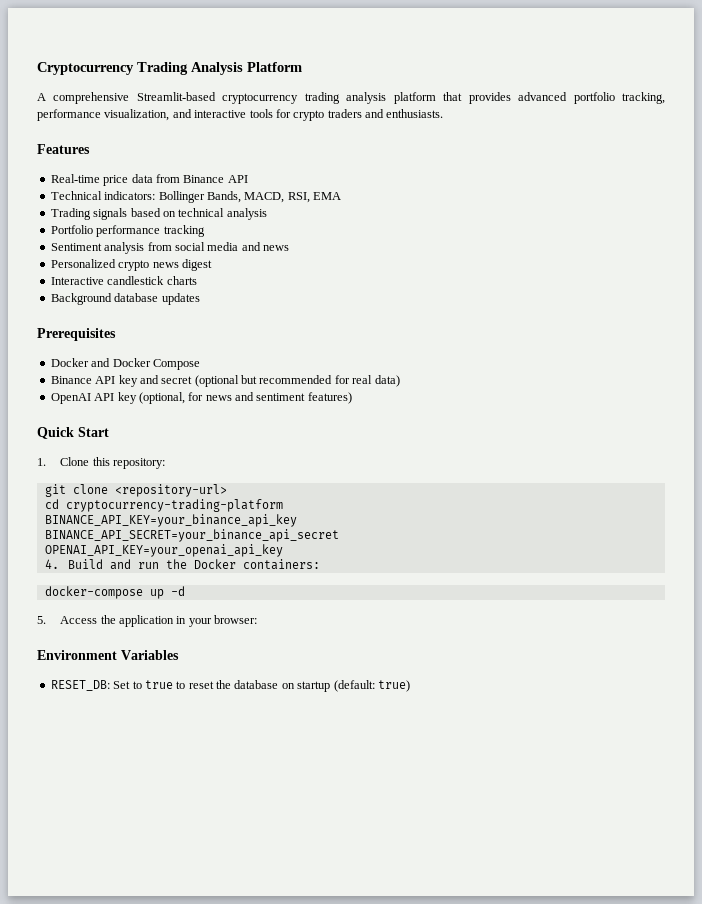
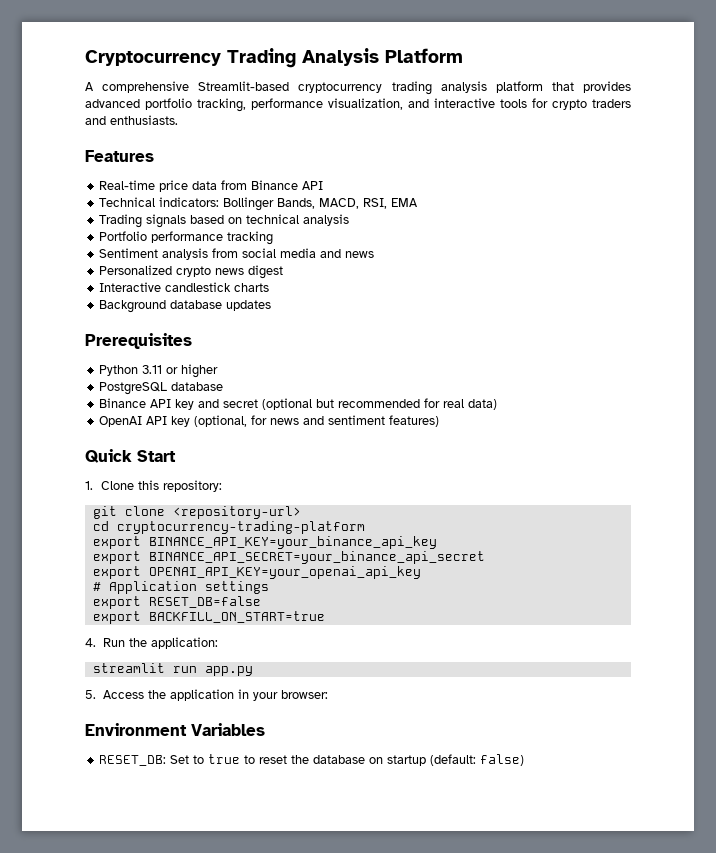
- Docker and Docker Compose
+ Python 3.11 or higher
+ PostgreSQL database
- BINANCE_API_KEY=your_binance_api_key
+ export BINANCE_API_KEY=your_binance_api_key
- BINANCE_API_SECRET=your_binance_api_secret
+ export BINANCE_API_SECRET=your_binance_api_secret
- OPENAI_API_KEY=your_openai_api_key
+ export OPENAI_API_KEY=your_openai_api_key
- 4. Build and run the Docker containers:
- docker-compose up -d
+ # Application settings
+ export RESET_DB=false
+ export BACKFILL_ON_START=true
+ 4. Run the application:
+ streamlit run app.py
- RESET_DB: Set to true to reset the database on startup (default: true)
+ RESET_DB: Set to true to reset the database on startup (default: false)

